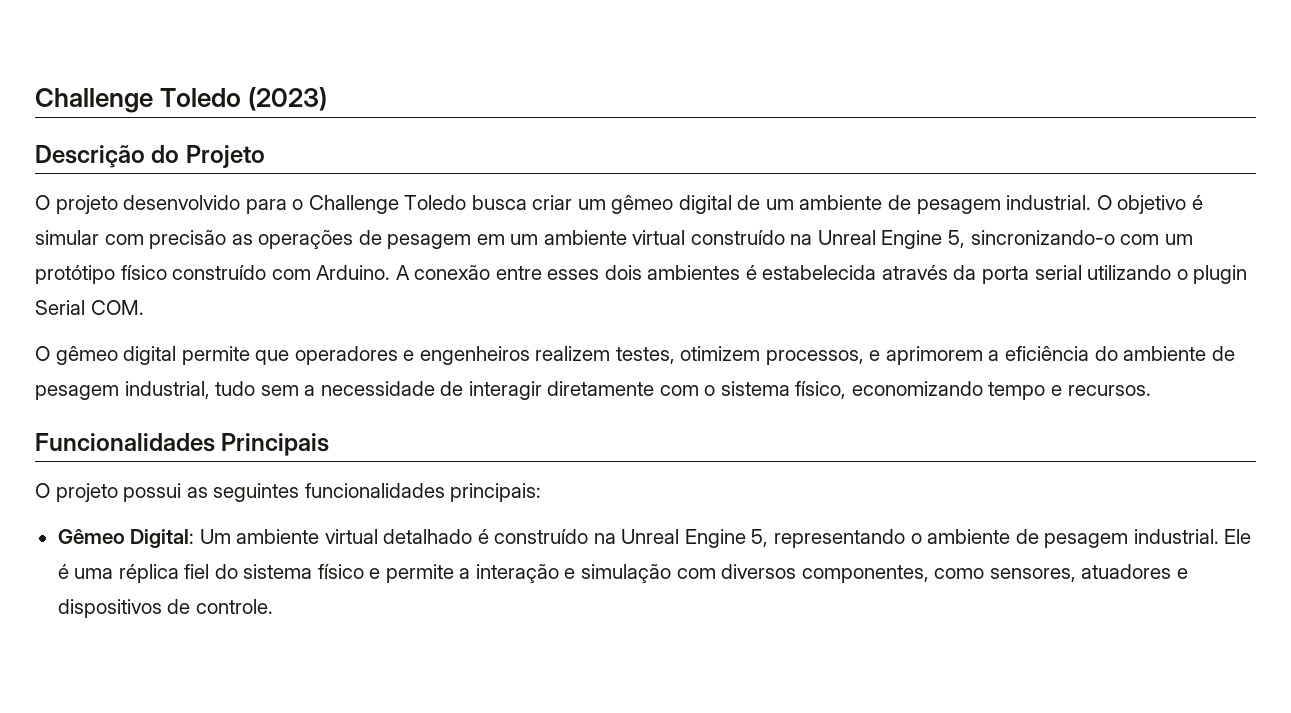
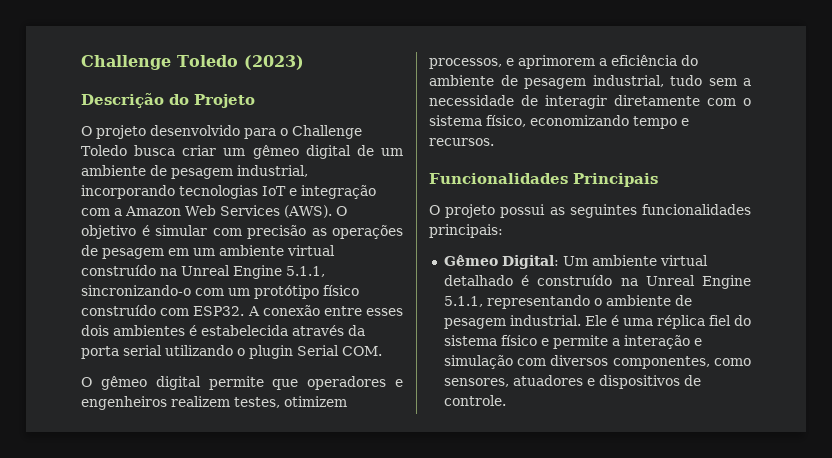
- O projeto desenvolvido para o Challenge Toledo busca criar um gêmeo digital de um ambiente de pesagem industrial.
+ O projeto desenvolvido para o Challenge Toledo busca criar um gêmeo digital de um ambiente de pesagem industrial, incorporando tecnologias IoT e integração com a Amazon Web Services (AWS).
- O objetivo é simular com precisão as operações de pesagem em um ambiente virtual construído na Unreal Engine 5, sincronizando-o com um protótipo físico construído com Arduino.
+ O objetivo é simular com precisão as operações de pesagem em um ambiente virtual construído na Unreal Engine 5.1.1, sincronizando-o com um protótipo físico construído com ESP32.
- Gêmeo Digital: Um ambiente virtual detalhado é construído na Unreal Engine 5, representando o ambiente de pesagem industrial.
+ Gêmeo Digital: Um ambiente virtual detalhado é construído na Unreal Engine 5.1.1, representando o ambiente de pesagem industrial.

